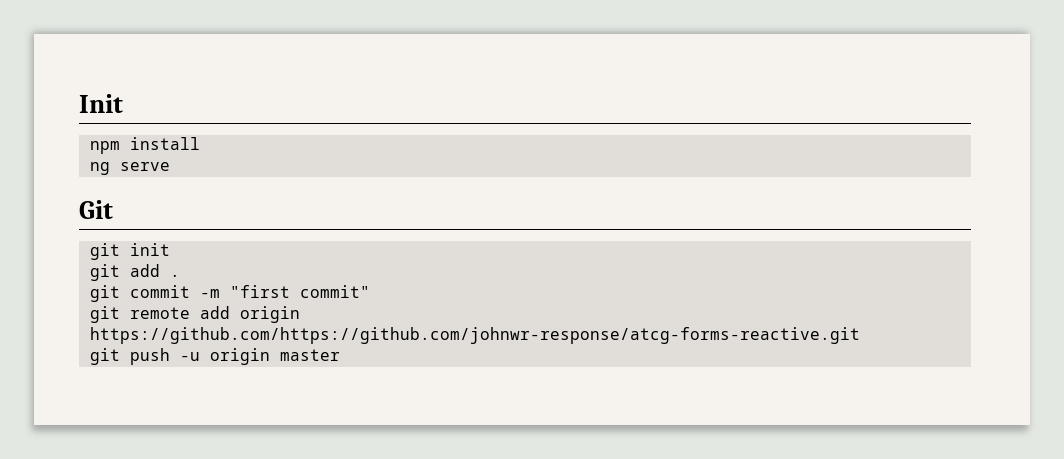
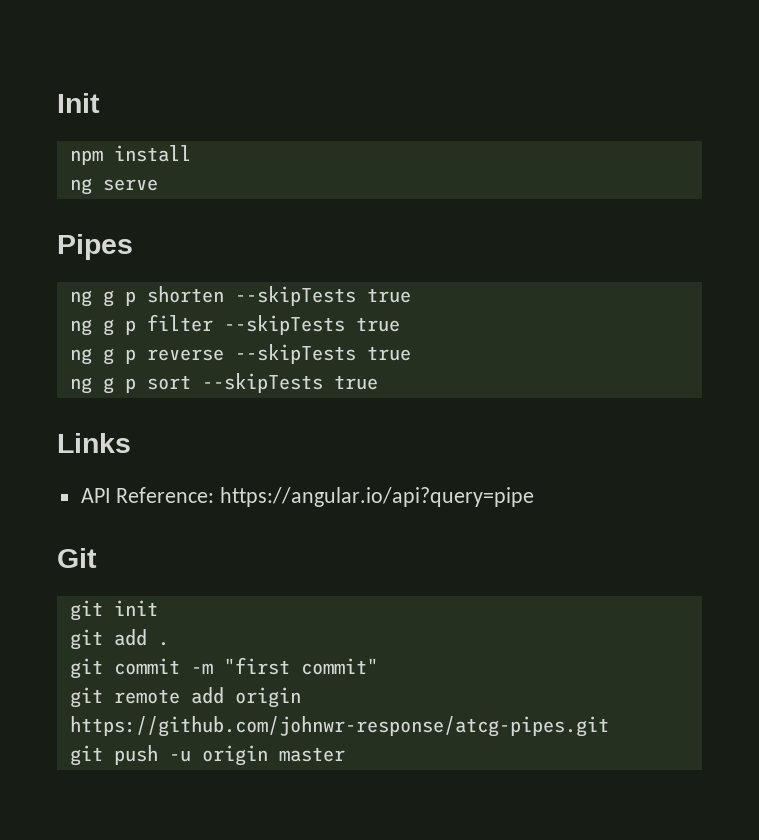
+ Pipes
+ ng g p shorten --skipTests true
+ ng g p filter --skipTests true
+ ng g p reverse --skipTests true
+ ng g p sort --skipTests true
+ Links
+ API Reference: https://angular.io/api?query=pipe
- git remote add origin https://github.com/https://github.com/johnwr-response/atcg-forms-reactive.git
+ git remote add origin https://github.com/johnwr-response/atcg-pipes.git

